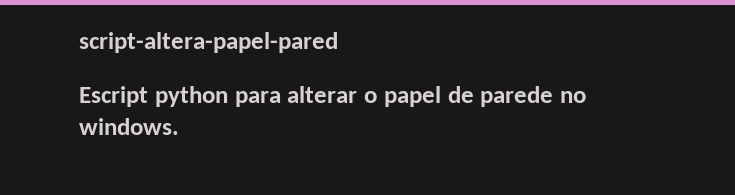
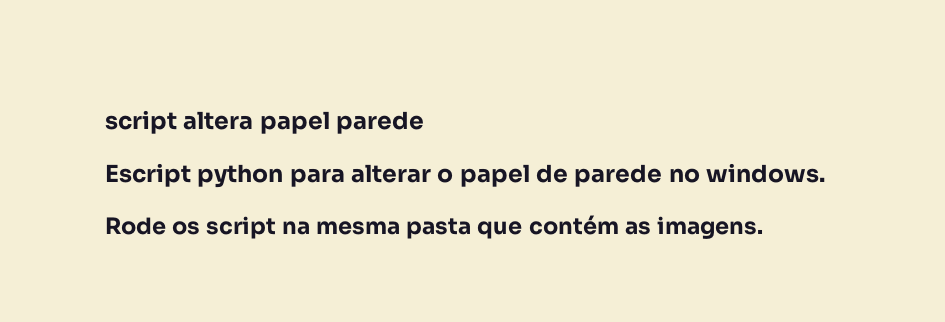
- script-altera-papel-pared
+ script altera papel parede
+ Rode os script na mesma pasta que contém as imagens.

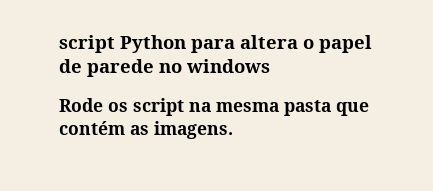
- script altera papel parede
- Escript python para alterar o papel de parede no windows.
+ script Python para altera o papel de parede no windows

